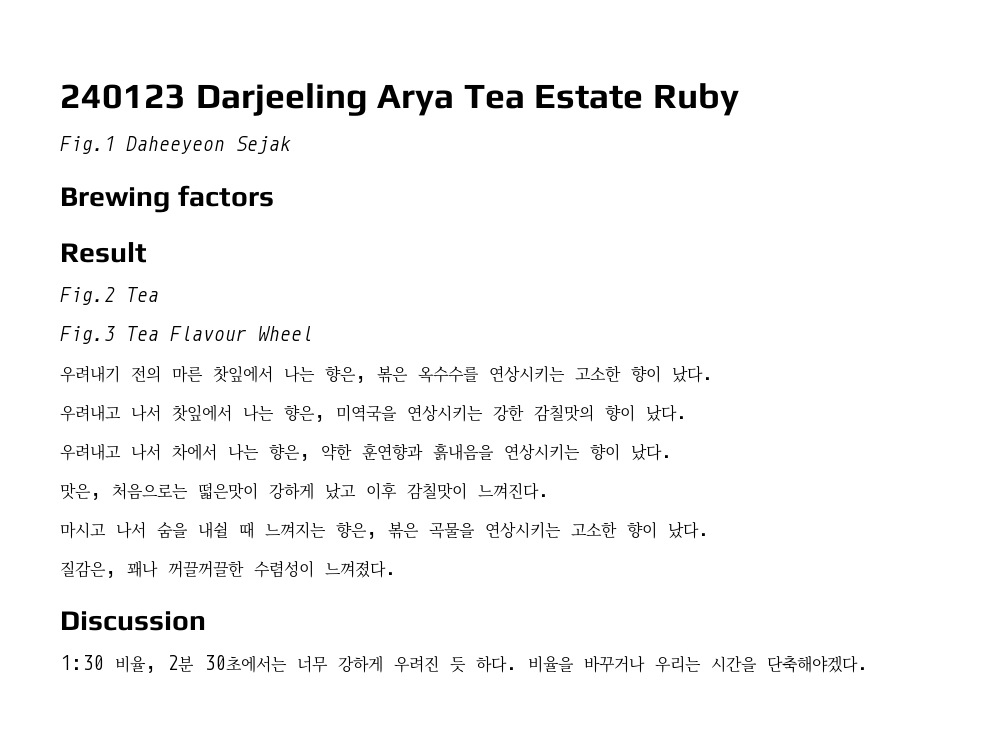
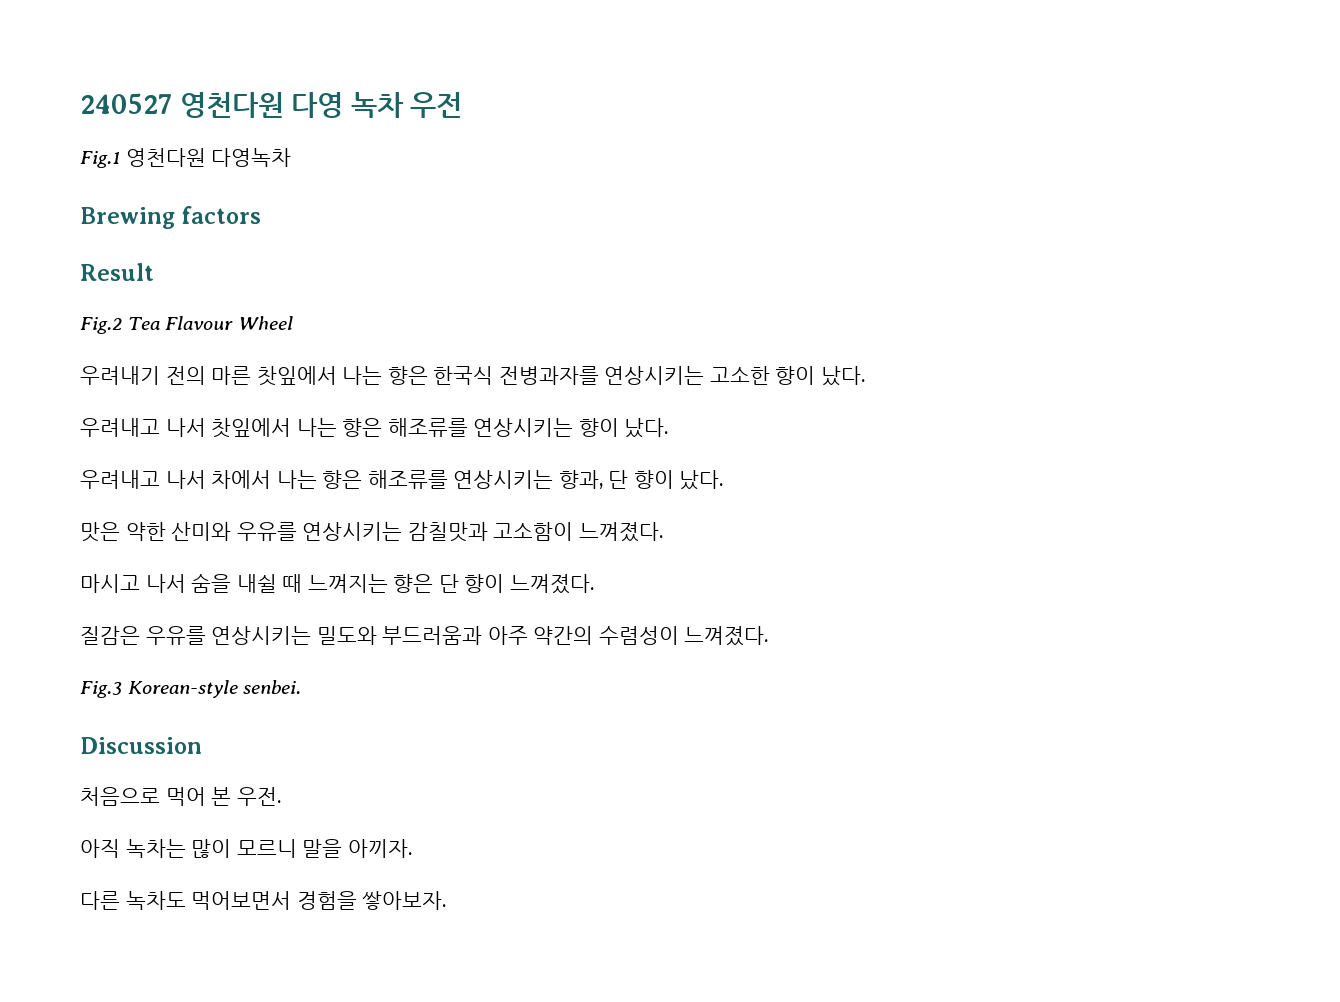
- 240123 Darjeeling Arya Tea Estate Ruby
+ 240527 영천다원 다영 녹차 우전
- Fig.1 Daheeyeon Sejak
+ Fig.1 영천다원 다영녹차
- Fig.2 Tea
- Fig.3 Tea Flavour Wheel
+ Fig.2 Tea Flavour Wheel
- 우려내기 전의 마른 찻잎에서 나는 향은, 볶은 옥수수를 연상시키는 고소한 향이 났다.
+ 우려내기 전의 마른 찻잎에서 나는 향은 한국식 전병과자를 연상시키는 고소한 향이 났다.
- 우려내고 나서 찻잎에서 나는 향은, 미역국을 연상시키는 강한 감칠맛의 향이 났다.
+ 우려내고 나서 찻잎에서 나는 향은 해조류를 연상시키는 향이 났다.
- 우려내고 나서 차에서 나는 향은, 약한 훈연향과 흙내음을 연상시키는 향이 났다.
- 맛은, 처음으로는 떫은맛이 강하게 났고 이후 감칠맛이 느껴진다.
+ 우려내고 나서 차에서 나는 향은 해조류를 연상시키는 향과, 단 향이 났다.
+ 맛은 약한 산미와 우유를 연상시키는 감칠맛과 고소함이 느껴졌다.
- 마시고 나서 숨을 내쉴 때 느껴지는 향은, 볶은 곡물을 연상시키는 고소한 향이 났다.
- 질감은, 꽤나 꺼끌꺼끌한 수렴성이 느껴졌다.
+ 마시고 나서 숨을 내쉴 때 느껴지는 향은 단 향이 느껴졌다.
+ 질감은 우유를 연상시키는 밀도와 부드러움과 아주 약간의 수렴성이 느껴졌다.
+ Fig.3 Korean-style senbei.
  Discussion
- 1:30 비율, 2분 30초에서는 너무 강하게 우려진 듯 하다. 비율을 바꾸거나 우리는 시간을 단축해야겠다.
+ 처음으로 먹어 본 우전.
+ 아직 녹차는 많이 모르니 말을 아끼자.
+ 다른 녹차도 먹어보면서 경험을 쌓아보자.

